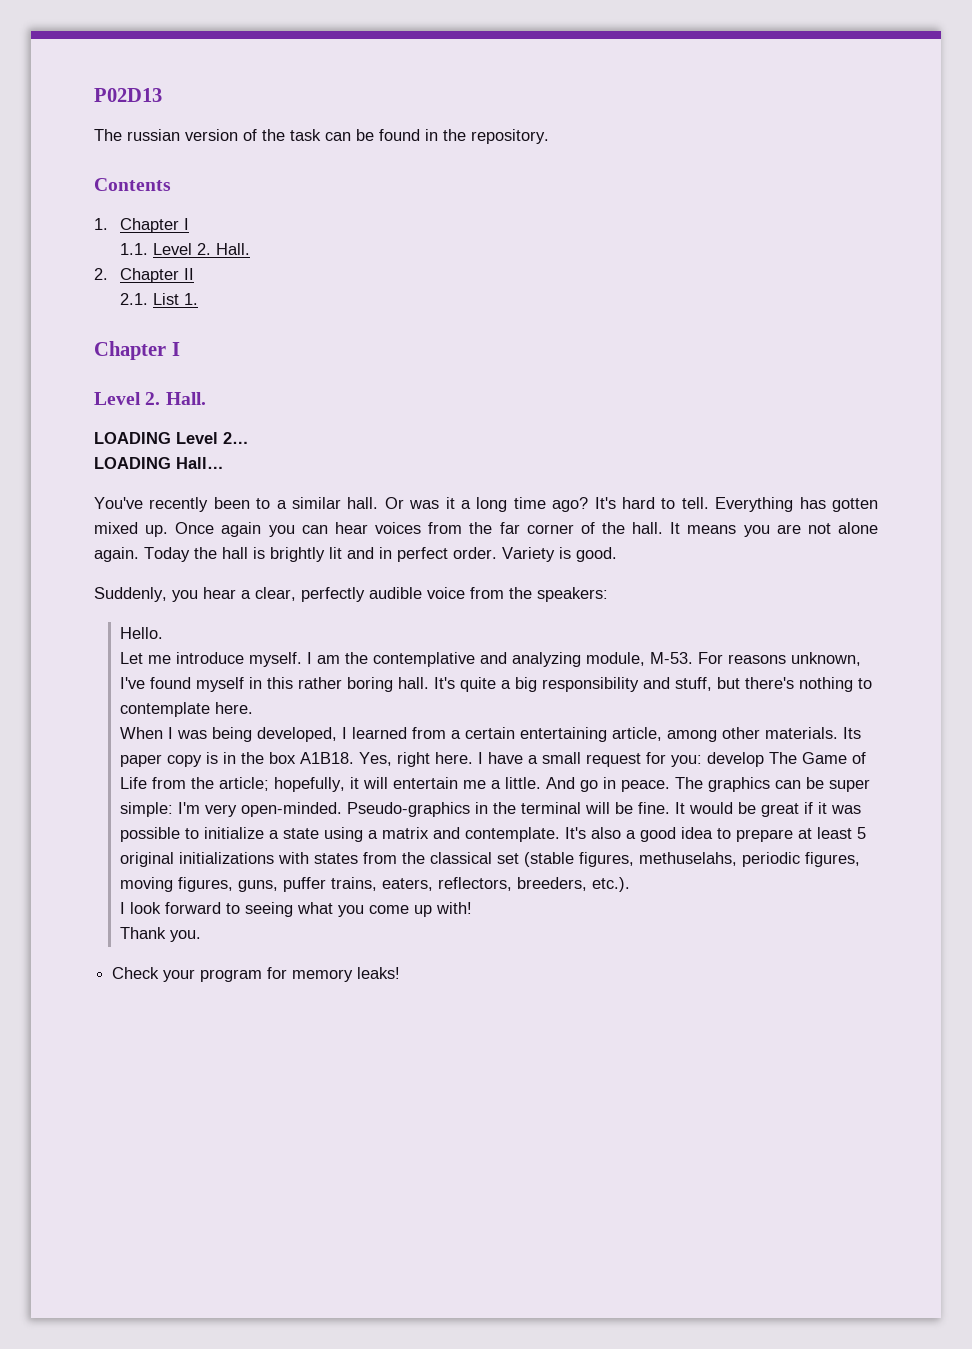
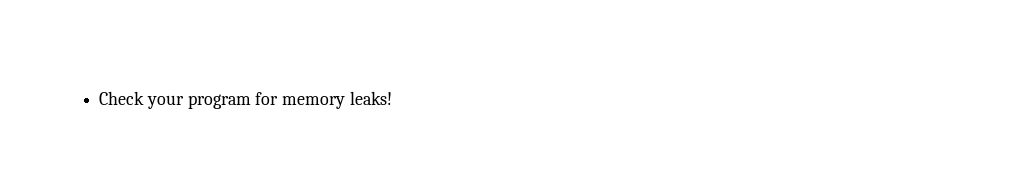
- P02D13
- The russian version of the task can be found in the repository.
- Contents
- 1. Chapter I
- 1.1. Level 2. Hall.
- 2. Chapter II
- 2.1. List 1.
- Chapter I
- Level 2. Hall.
- LOADING Level 2…
- LOADING Hall…
- You've recently been to a similar hall. Or was it a long time ago? It's hard to tell. Everything has gotten mixed up. Once again you can hear voices from the far corner of the hall. It means you are not alone again. Today the hall is brightly lit and in perfect order. Variety is good.
- Suddenly, you hear a clear, perfectly audible voice from the speakers:
- Hello.
- Let me introduce myself. I am the contemplative and analyzing module, M-53. For reasons unknown, I've found myself in this rather boring hall. It's quite a big responsibility and stuff, but there's nothing to contemplate here.
- When I was being developed, I learned from a certain entertaining article, among other materials. Its paper copy is in the box A1B18. Yes, right here. I have a small request for you: develop The Game of Life from the article; hopefully, it will entertain me a little. And go in peace. The graphics can be super simple: I'm very open-minded. Pseudo-graphics in the terminal will be fine. It would be great if it was possible to initialize a state using a matrix and contemplate. It's also a good idea to prepare at least 5 original initializations with states from the classical set (stable figures, methuselahs, periodic figures, moving figures, guns, puffer trains, eaters, reflectors, breeders, etc.).
- I look forward to seeing what you come up with!
- Thank you.

